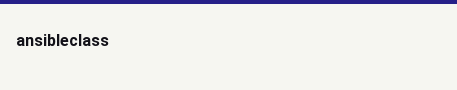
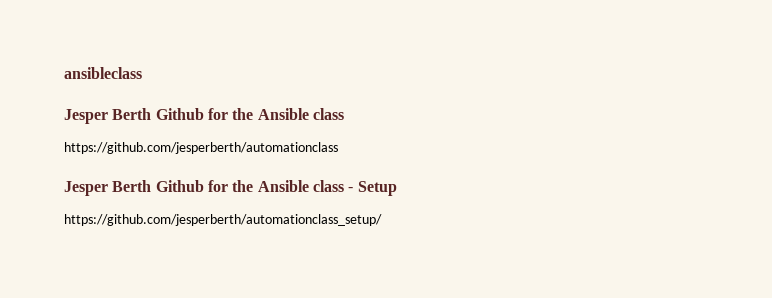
  ansibleclass
+ Jesper Berth Github for the Ansible class
+ https://github.com/jesperberth/automationclass
+ Jesper Berth Github for the Ansible class - Setup
+ https://github.com/jesperberth/automationclass_setup/

